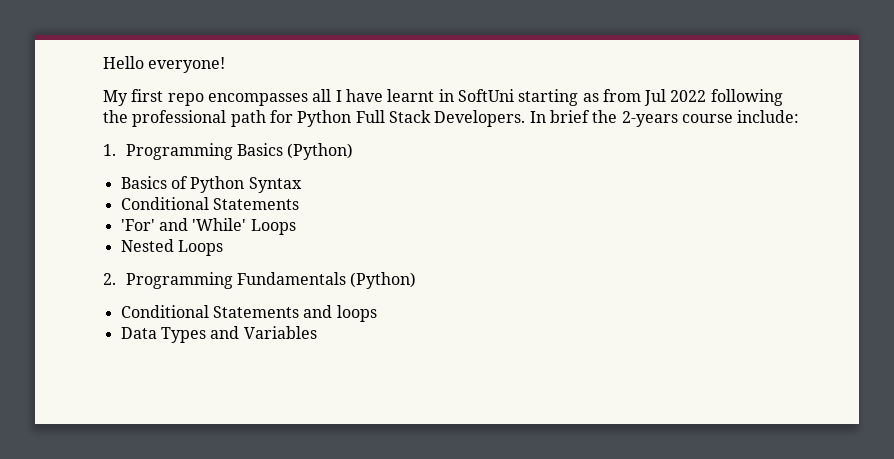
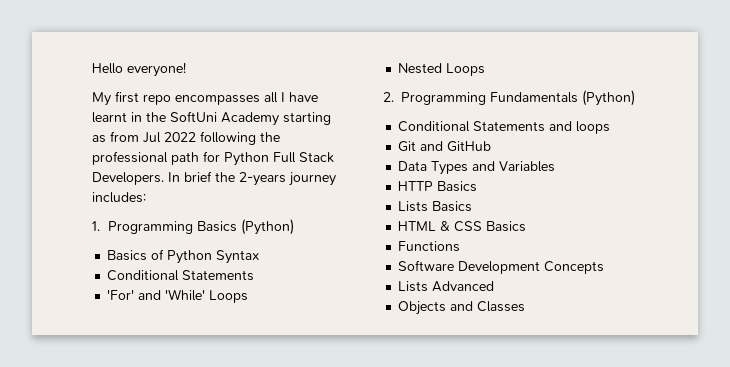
- My first repo encompasses all I have learnt in SoftUni starting as from Jul 2022 following the professional path for Python Full Stack Developers.
+ My first repo encompasses all I have learnt in the SoftUni Academy starting as from Jul 2022 following the professional path for Python Full Stack Developers.
- In brief the 2-years course include:
+ In brief the 2-years journey includes:
+ Git and GitHub
+ HTTP Basics
+ Lists Basics
+ HTML & CSS Basics
+ Functions
+ Software Development Concepts
+ Lists Advanced
+ Objects and Classes

